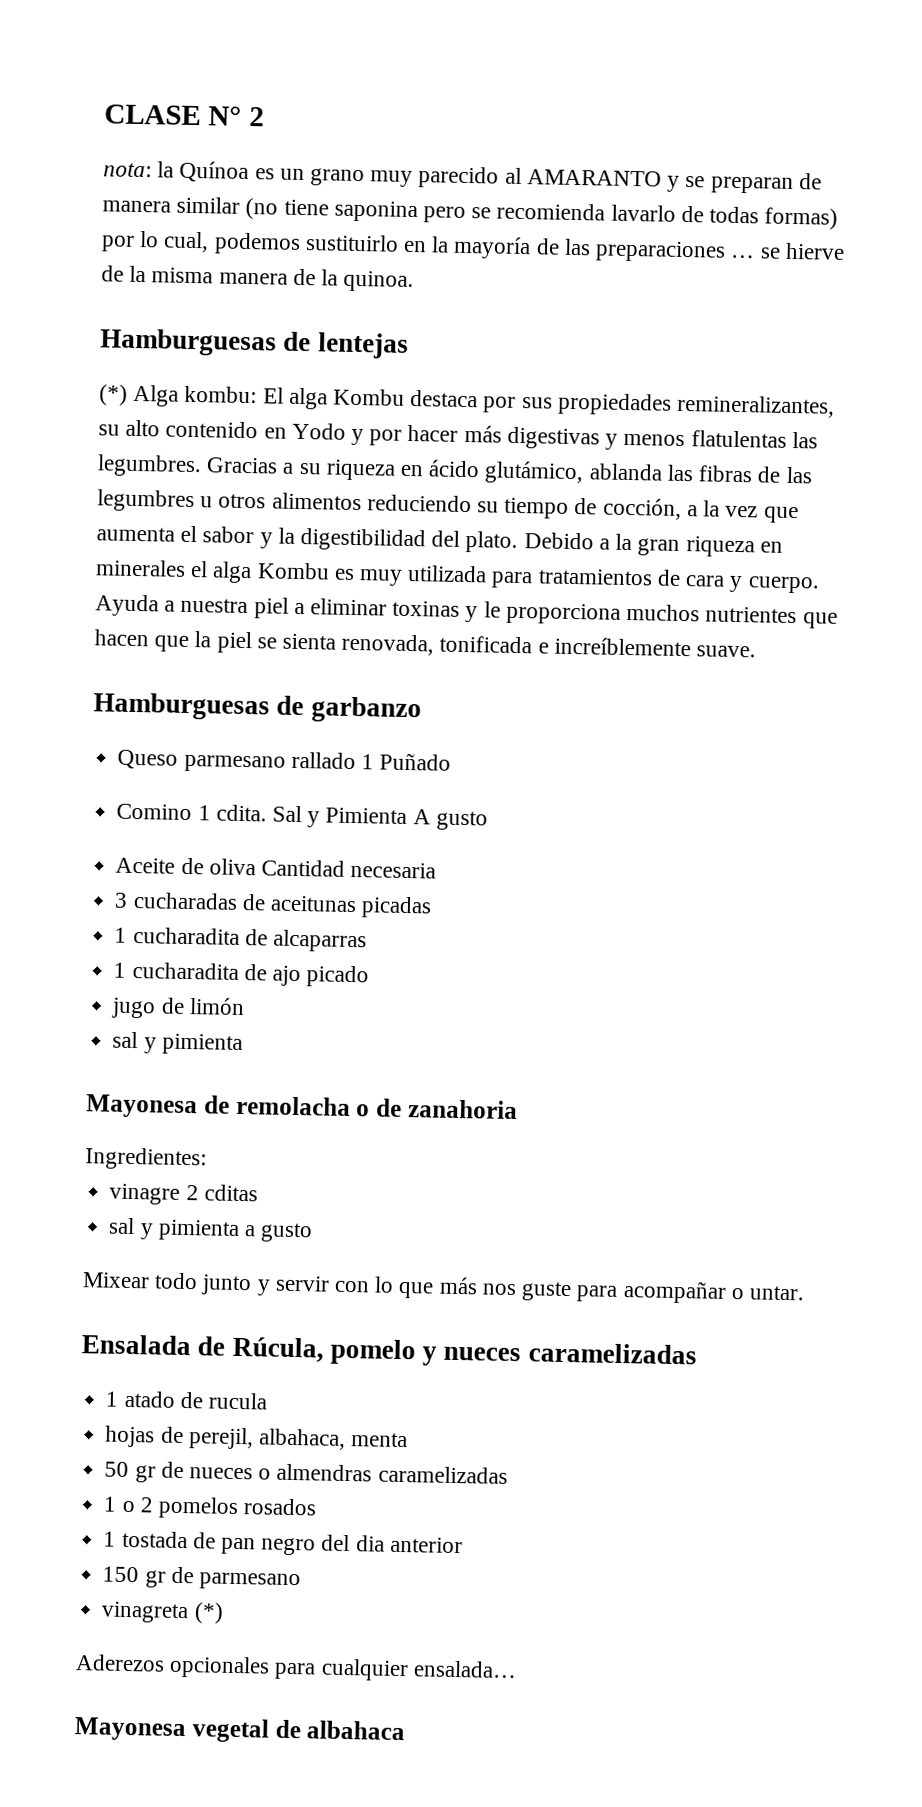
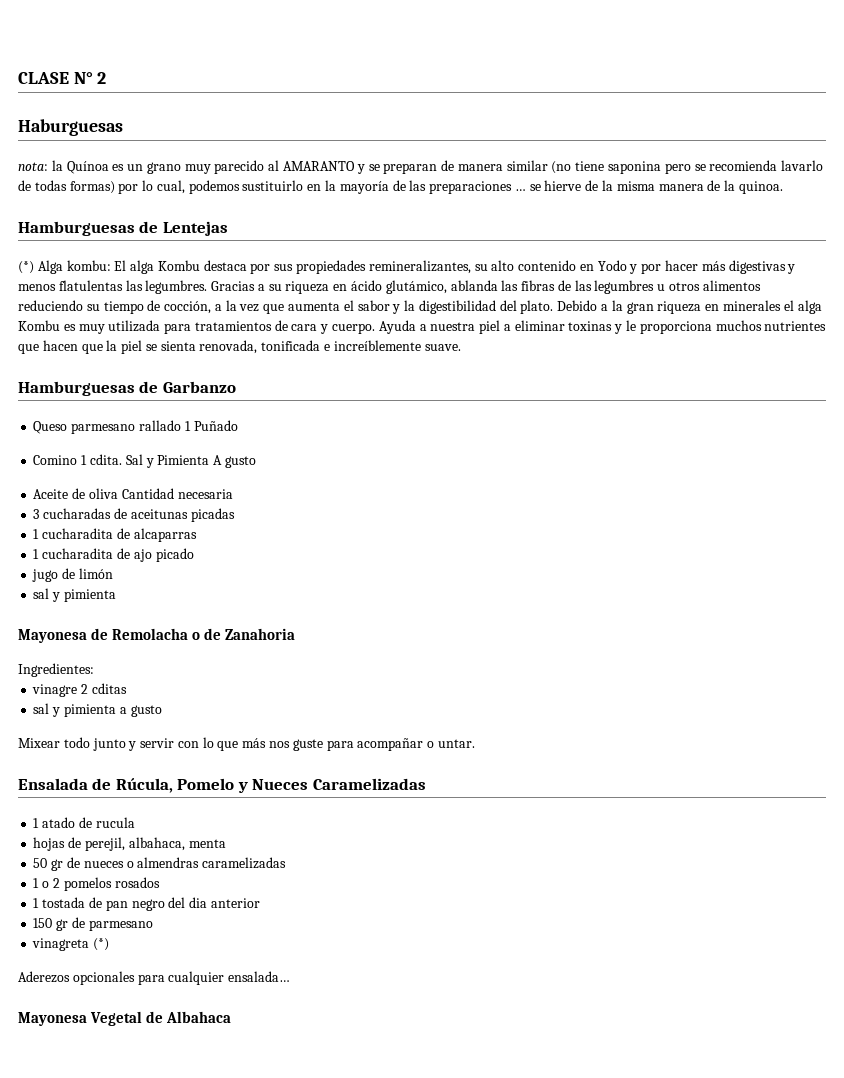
+ Haburguesas
- Hamburguesas de lentejas
+ Hamburguesas de Lentejas
- Hamburguesas de garbanzo
+ Hamburguesas de Garbanzo
- Mayonesa de remolacha o de zanahoria
+ Mayonesa de Remolacha o de Zanahoria
- Ensalada de Rúcula, pomelo y nueces caramelizadas
+ Ensalada de Rúcula, Pomelo y Nueces Caramelizadas
- Mayonesa vegetal de albahaca
+ Mayonesa Vegetal de Albahaca

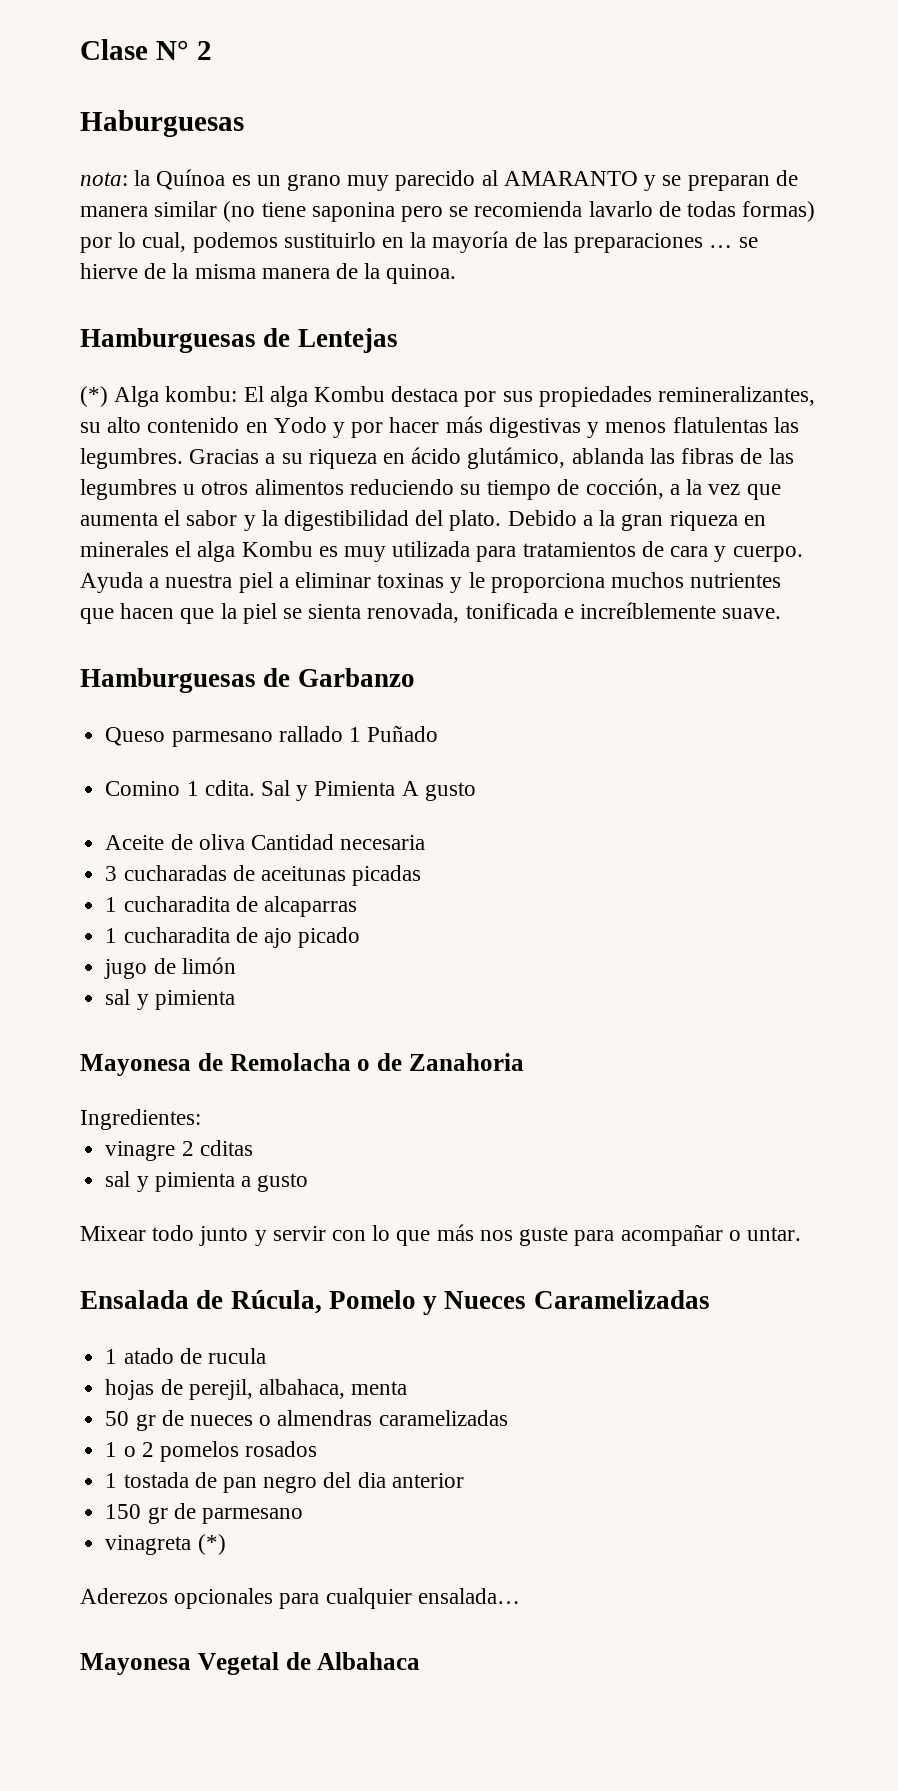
- CLASE N° 2
+ Clase N° 2

